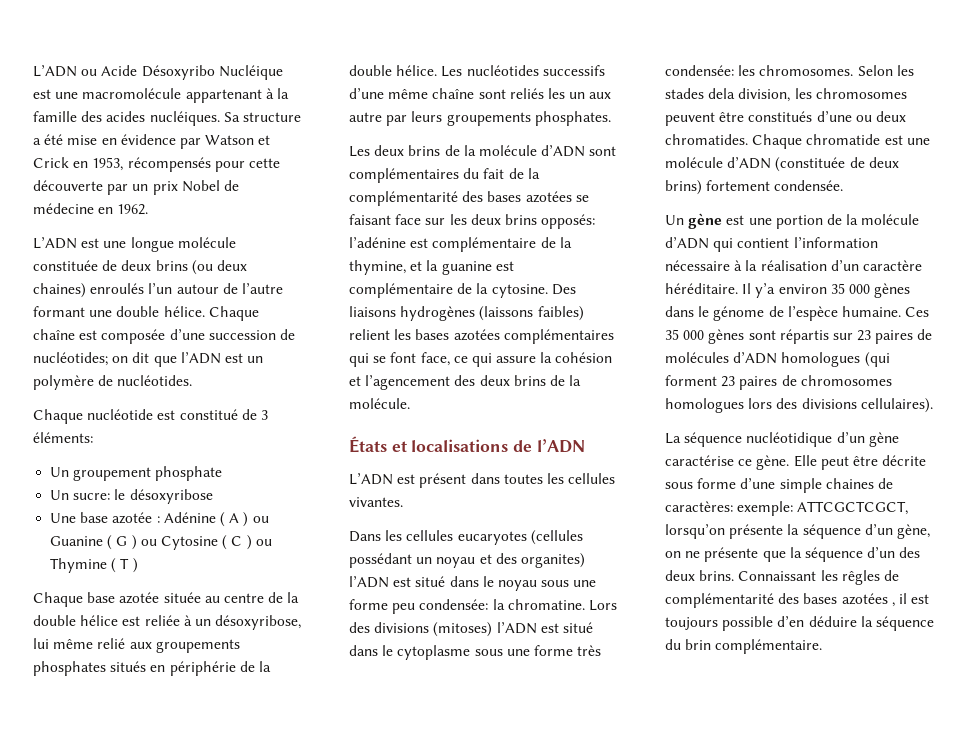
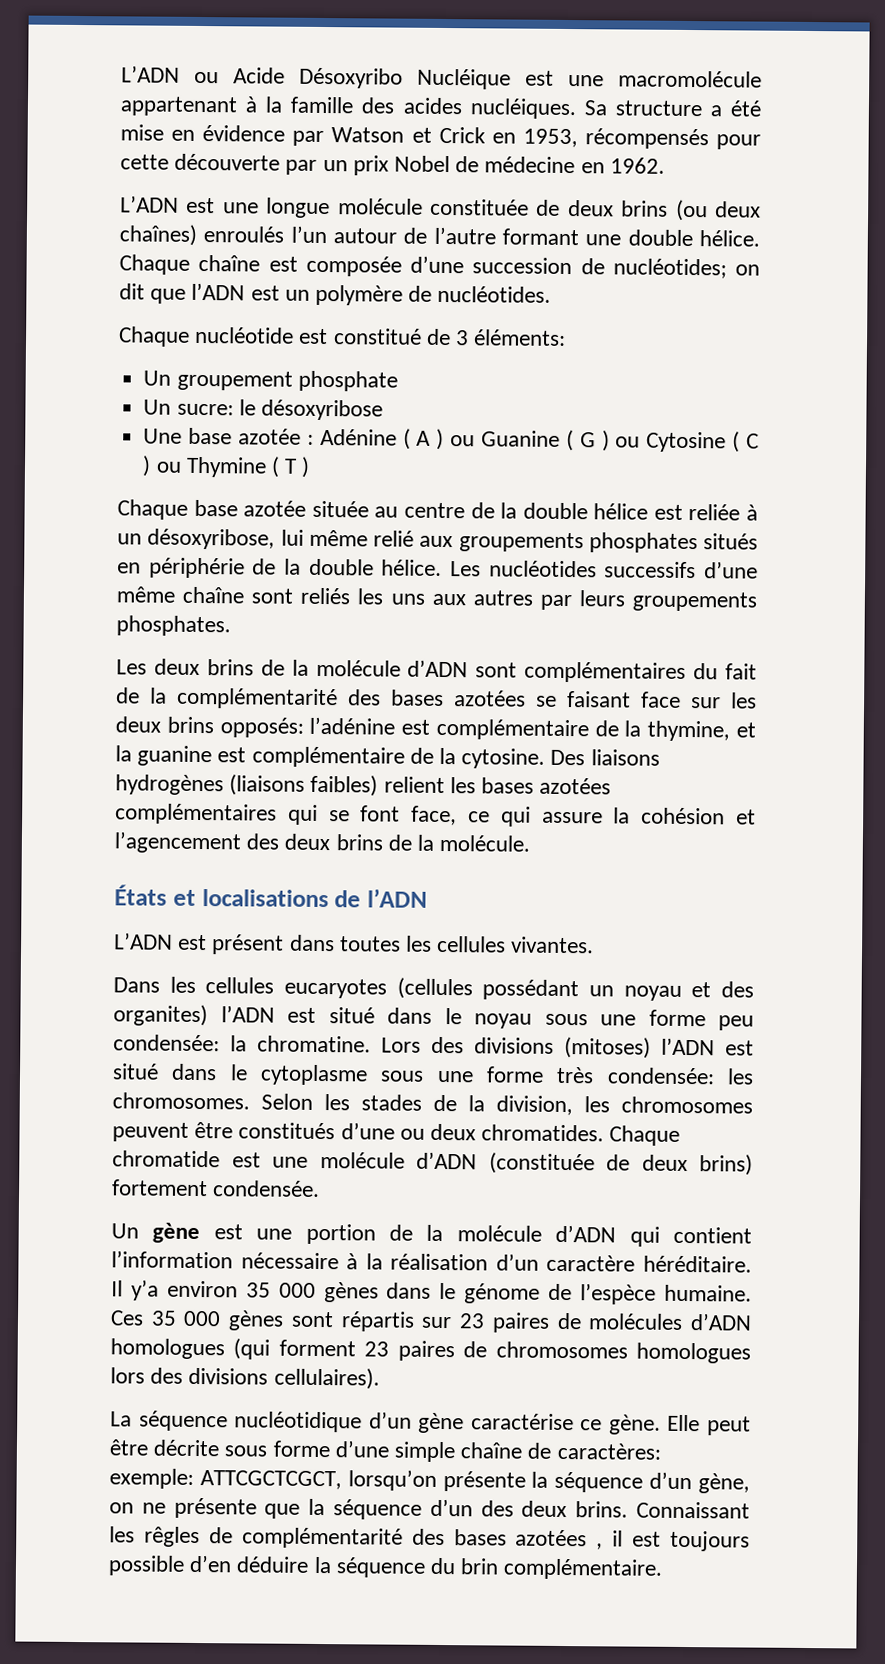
- L’ADN est une longue molécule constituée de deux brins (ou deux chaines) enroulés l’un autour de l’autre formant une double hélice.
+ L’ADN est une longue molécule constituée de deux brins (ou deux chaînes) enroulés l’un autour de l’autre formant une double hélice.
- Les nucléotides successifs d’une même chaîne sont reliés les un aux autre par leurs groupements phosphates.
+ Les nucléotides successifs d’une même chaîne sont reliés les uns aux autres par leurs groupements phosphates.
- Des liaisons hydrogènes (laissons faibles) relient les bases azotées complémentaires qui se font face, ce qui assure la cohésion et l’agencement des deux brins de la molécule.
+ Des liaisons hydrogènes (liaisons faibles) relient les bases azotées complémentaires qui se font face, ce qui assure la cohésion et l’agencement des deux brins de la molécule.
- Selon les stades dela division, les chromosomes peuvent être constitués d’une ou deux chromatides.
+ Selon les stades de la division, les chromosomes peuvent être constitués d’une ou deux chromatides.
- Elle peut être décrite sous forme d’une simple chaines de caractères: exemple: ATTCGCTCGCT, lorsqu’on présente la séquence d’un gène, on ne présente que la séquence d’un des deux brins.
+ Elle peut être décrite sous forme d’une simple chaîne de caractères: exemple: ATTCGCTCGCT, lorsqu’on présente la séquence d’un gène, on ne présente que la séquence d’un des deux brins.

